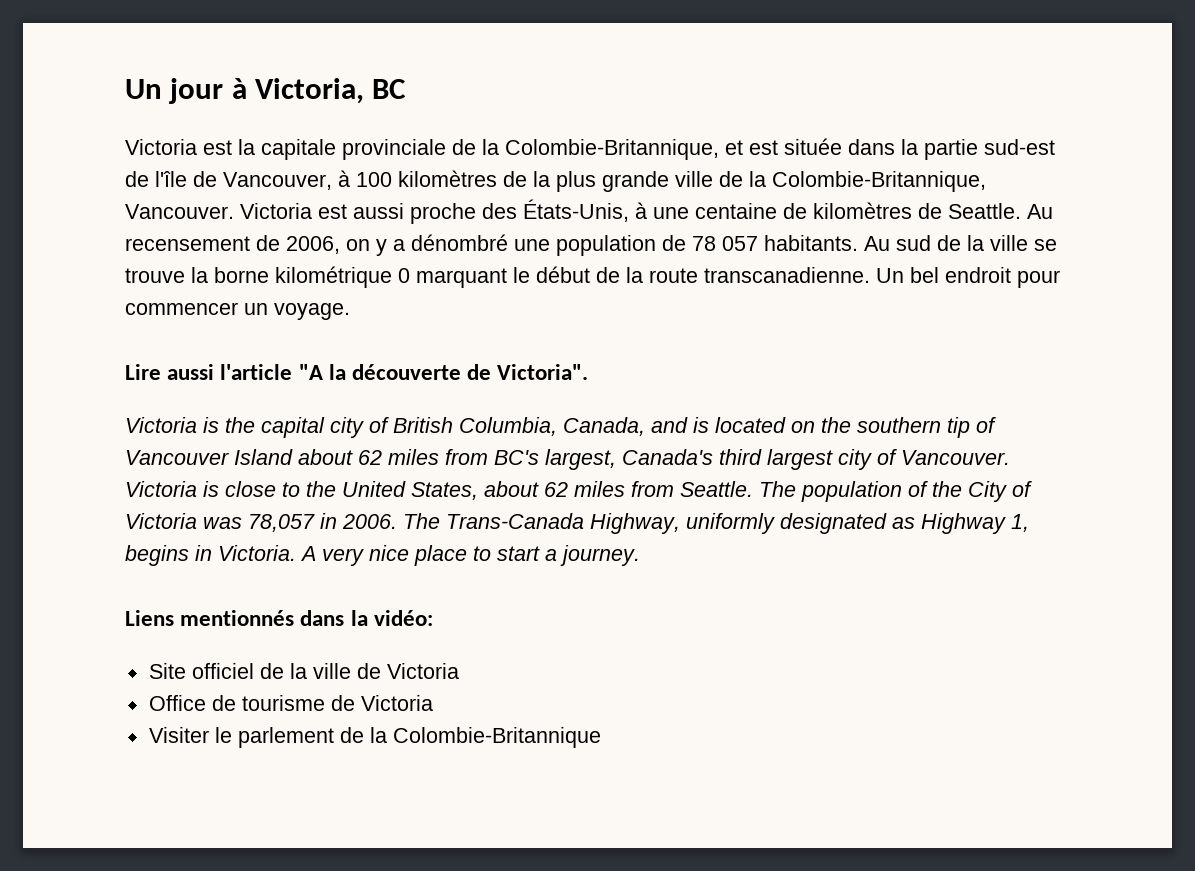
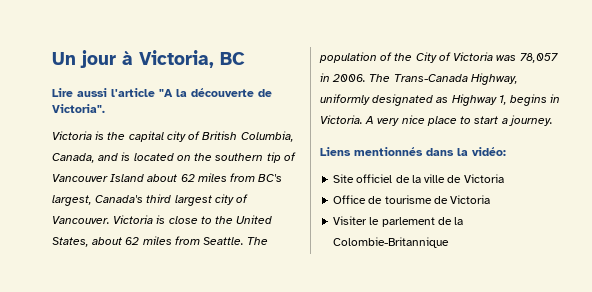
- Victoria est la capitale provinciale de la Colombie-Britannique, et est située dans la partie sud-est de l'île de Vancouver, à 100 kilomètres de la plus grande ville de la Colombie-Britannique, Vancouver. Victoria est aussi proche des États-Unis, à une centaine de kilomètres de Seattle. Au recensement de 2006, on y a dénombré une population de 78 057 habitants. Au sud de la ville se trouve la borne kilométrique 0 marquant le début de la route transcanadienne. Un bel endroit pour commencer un voyage.

